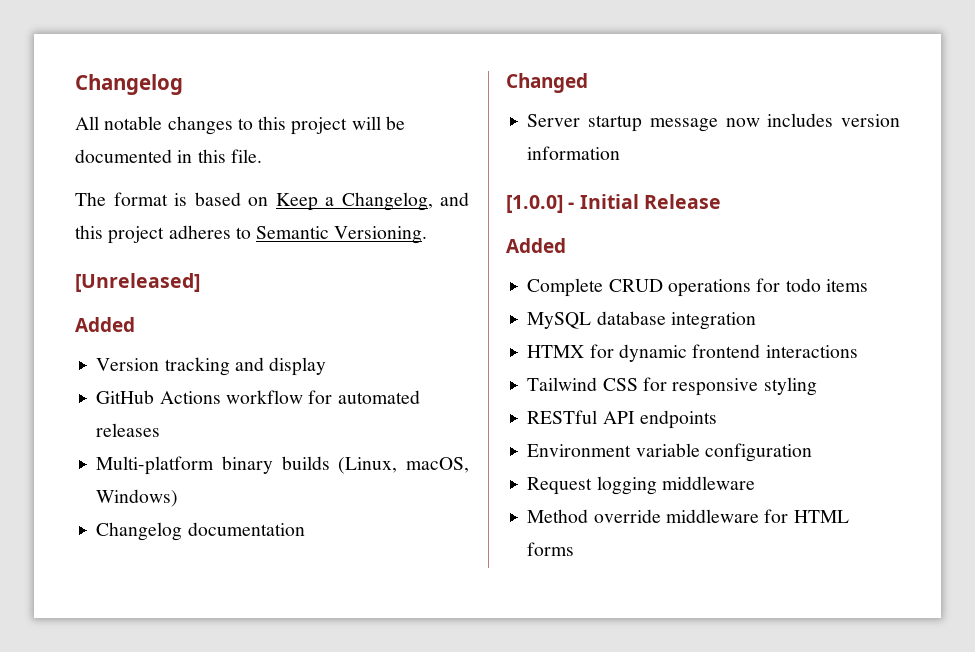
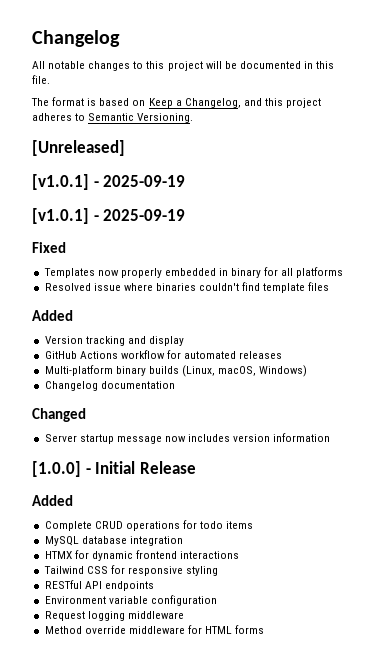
  [Unreleased]
+ [v1.0.1] - 2025-09-19
+ [v1.0.1] - 2025-09-19
+ Fixed
+ Templates now properly embedded in binary for all platforms
+ Resolved issue where binaries couldn't find template files

